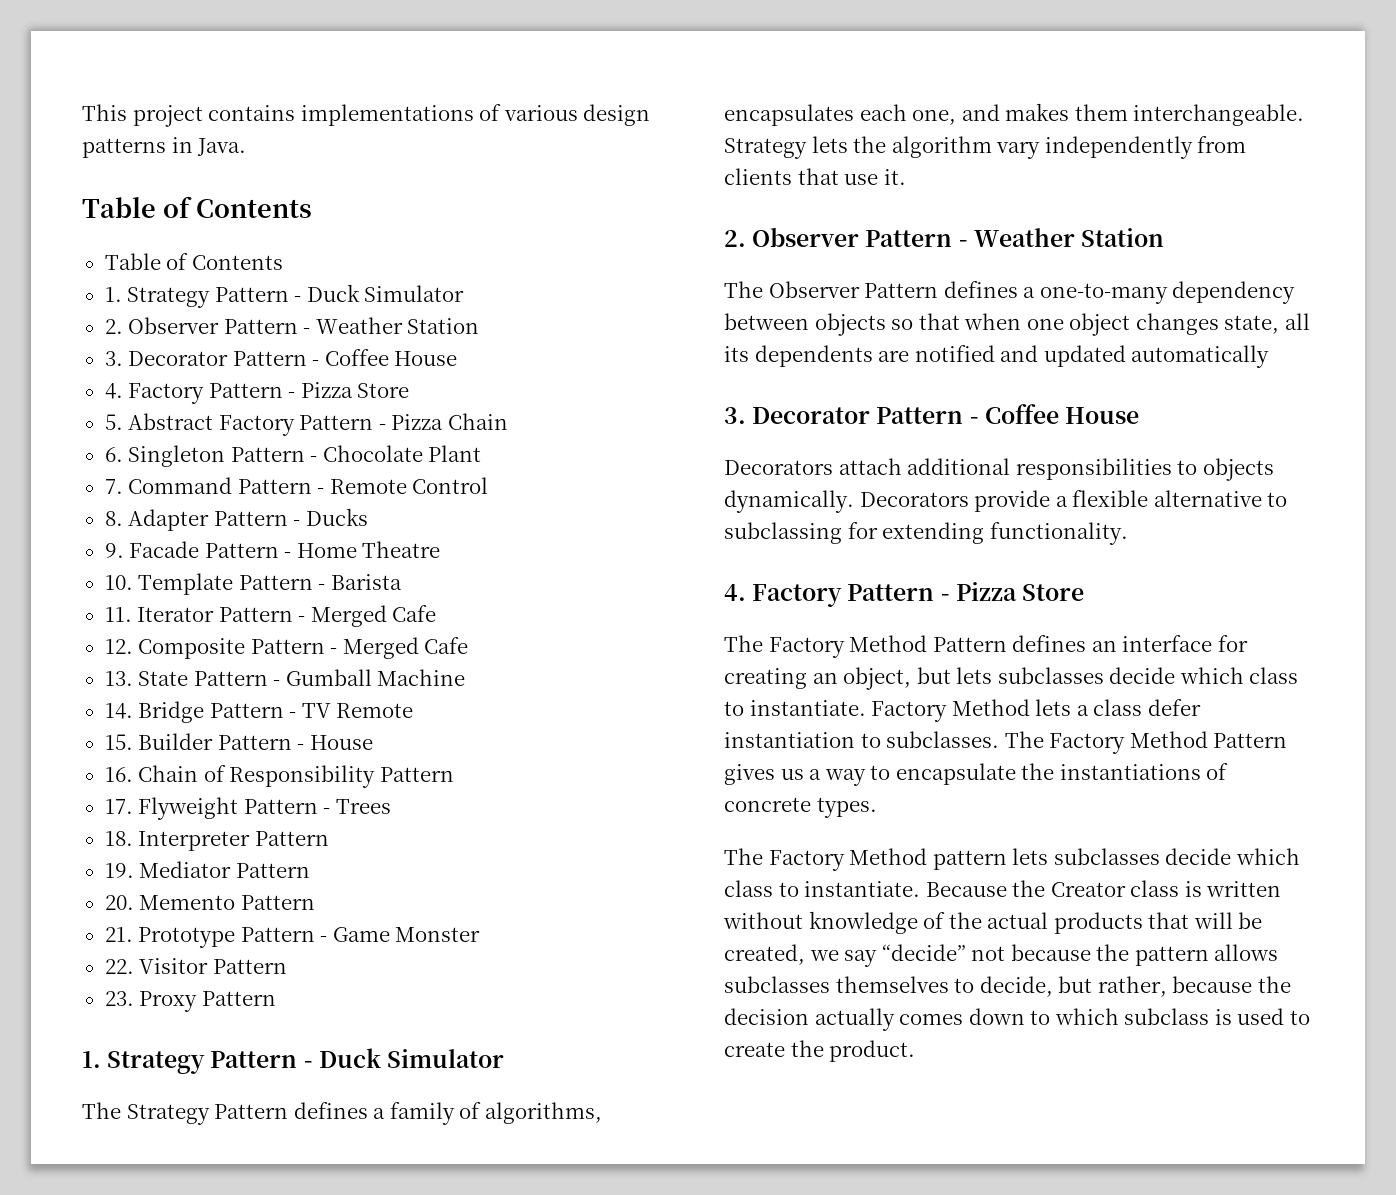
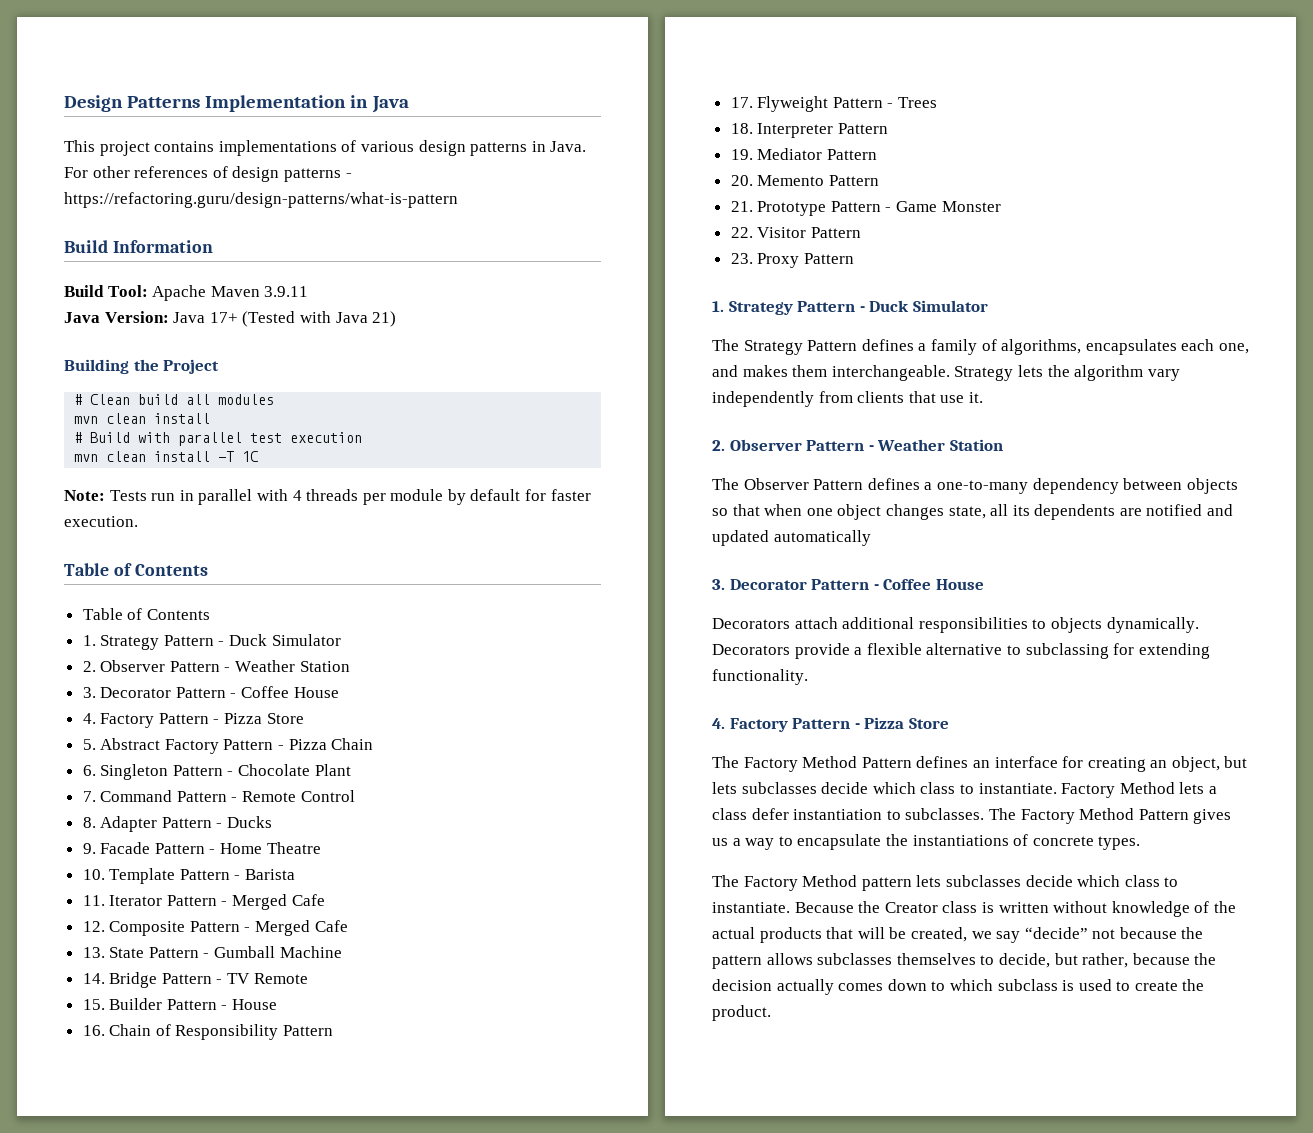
+ Design Patterns Implementation in Java
+ For other references of design patterns - https://refactoring.guru/design-patterns/what-is-pattern
+ Build Information
+ Build Tool: Apache Maven 3.9.11
+ Java Version: Java 17+ (Tested with Java 21)
+ Building the Project
+ # Clean build all modules
+ mvn clean install
+ # Build with parallel test execution
+ mvn clean install -T 1C
+ Note: Tests run in parallel with 4 threads per module by default for faster execution.

